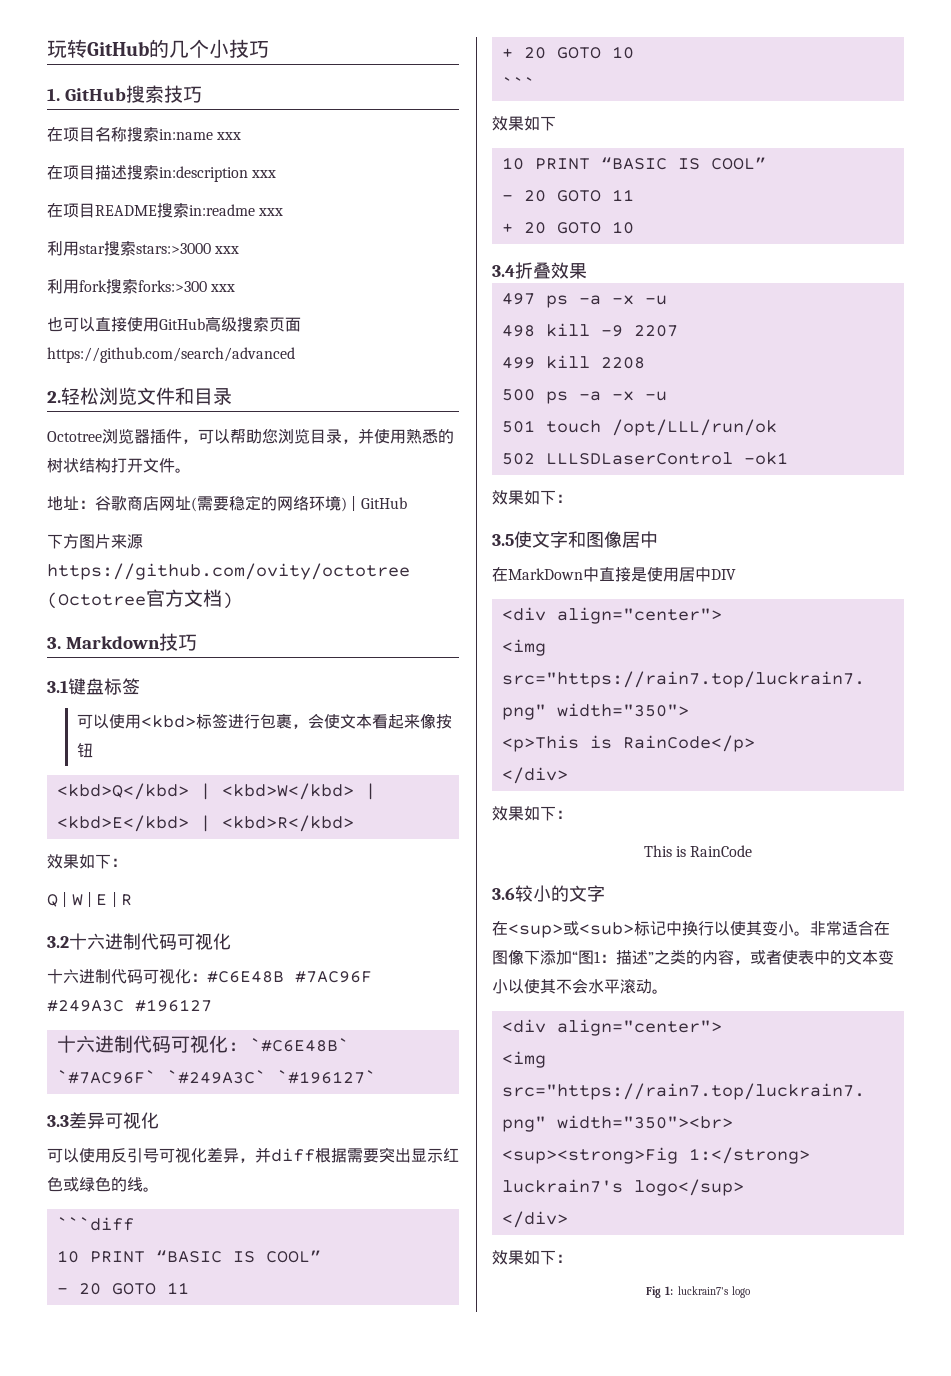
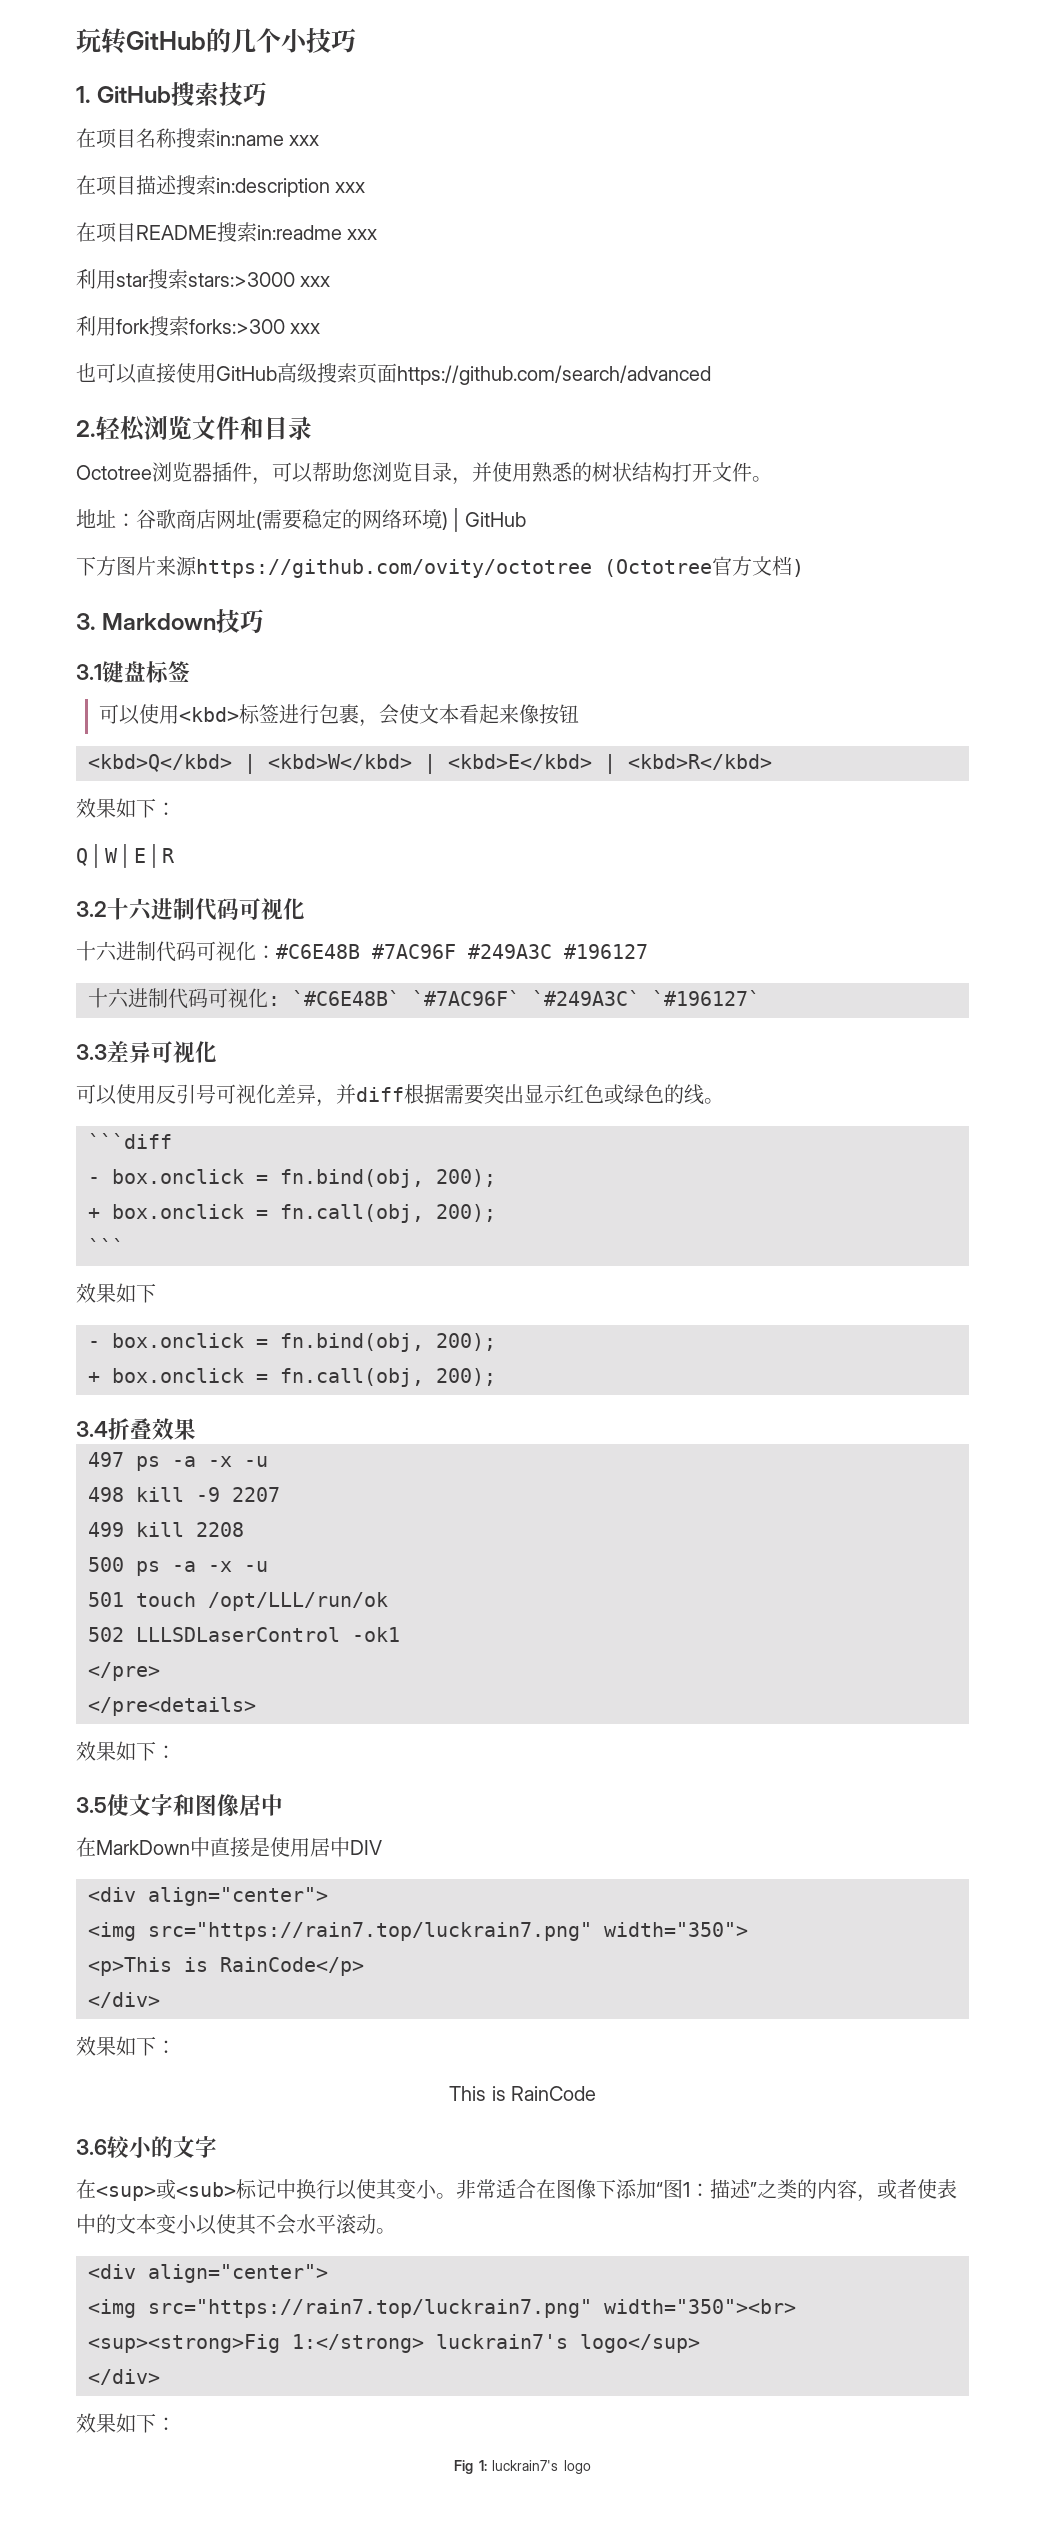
  ```diff
- 10 PRINT “BASIC IS COOL”
- - 20 GOTO 11
- + 20 GOTO 10
+ - box.onclick = fn.bind(obj, 200);
+ + box.onclick = fn.call(obj, 200);
  ```
  效果如下
- 10 PRINT “BASIC IS COOL”
- - 20 GOTO 11
- + 20 GOTO 10
+ - box.onclick = fn.bind(obj, 200);
+ + box.onclick = fn.call(obj, 200);
+ </pre>
+ </pre<details>

